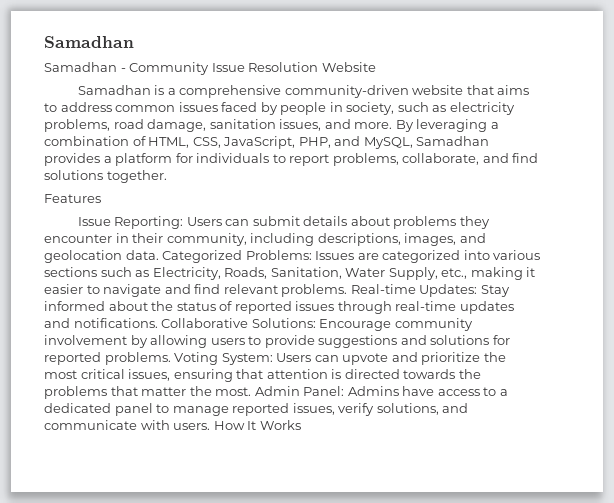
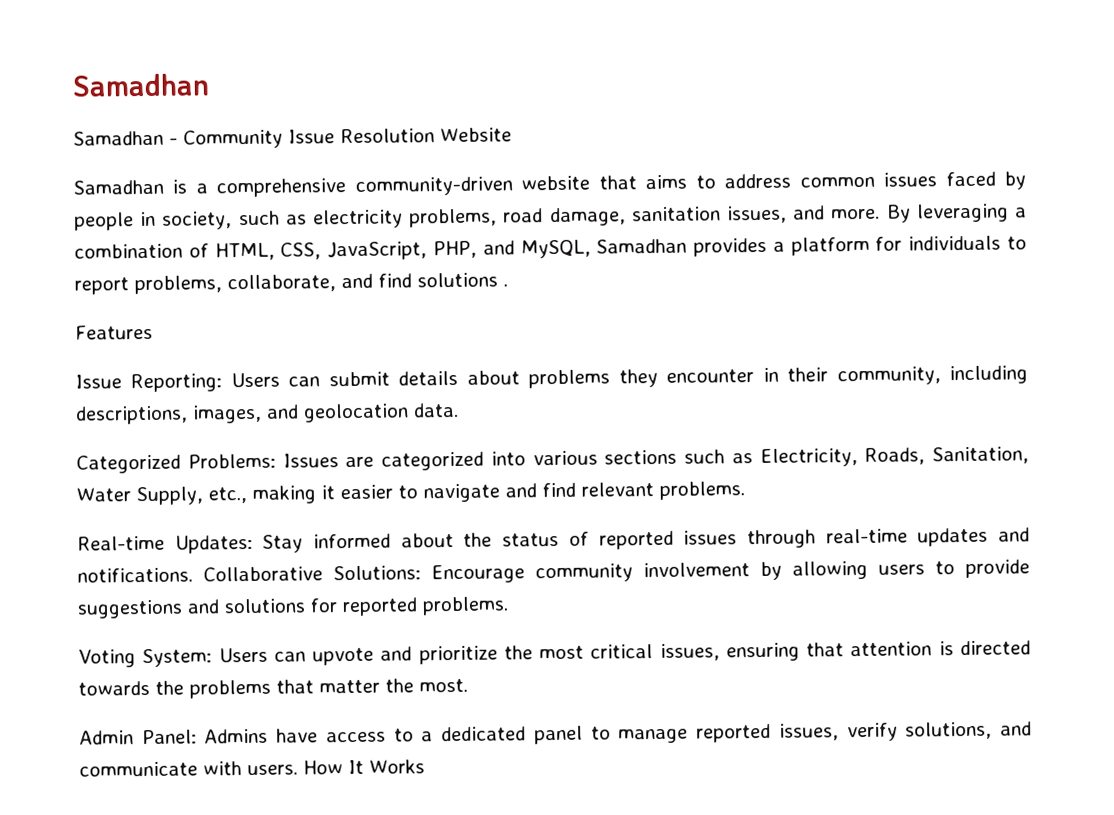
- By leveraging a combination of HTML, CSS, JavaScript, PHP, and MySQL, Samadhan provides a platform for individuals to report problems, collaborate, and find solutions together.
+ By leveraging a combination of HTML, CSS, JavaScript, PHP, and MySQL, Samadhan provides a platform for individuals to report problems, collaborate, and find solutions .
- Issue Reporting: Users can submit details about problems they encounter in their community, including descriptions, images, and geolocation data. Categorized Problems: Issues are categorized into various sections such as Electricity, Roads, Sanitation, Water Supply, etc., making it easier to navigate and find relevant problems. Real-time Updates: Stay informed about the status of reported issues through real-time updates and notifications.
+ Issue Reporting: Users can submit details about problems they encounter in their community, including descriptions, images, and geolocation data.
+ Categorized Problems: Issues are categorized into various sections such as Electricity, Roads, Sanitation, Water Supply, etc., making it easier to navigate and find relevant problems.
+ Real-time Updates: Stay informed about the status of reported issues through real-time updates and notifications.
- Collaborative Solutions: Encourage community involvement by allowing users to provide suggestions and solutions for reported problems. Voting System: Users can upvote and prioritize the most critical issues, ensuring that attention is directed towards the problems that matter the most. Admin Panel: Admins have access to a dedicated panel to manage reported issues, verify solutions, and communicate with users.
+ Collaborative Solutions: Encourage community involvement by allowing users to provide suggestions and solutions for reported problems.
+ Voting System: Users can upvote and prioritize the most critical issues, ensuring that attention is directed towards the problems that matter the most.
+ Admin Panel: Admins have access to a dedicated panel to manage reported issues, verify solutions, and communicate with users.

